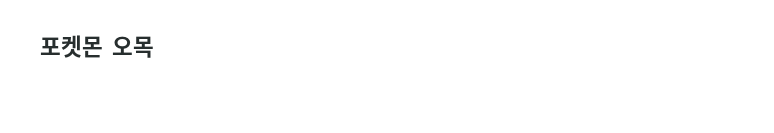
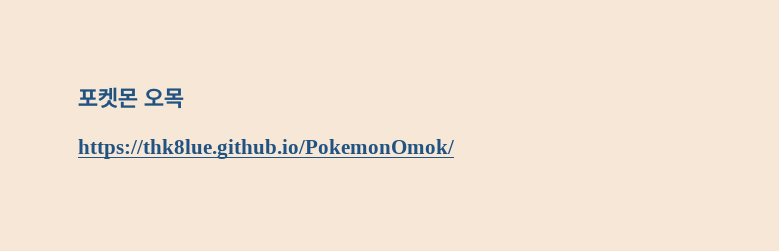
+ https://thk8lue.github.io/PokemonOmok/

